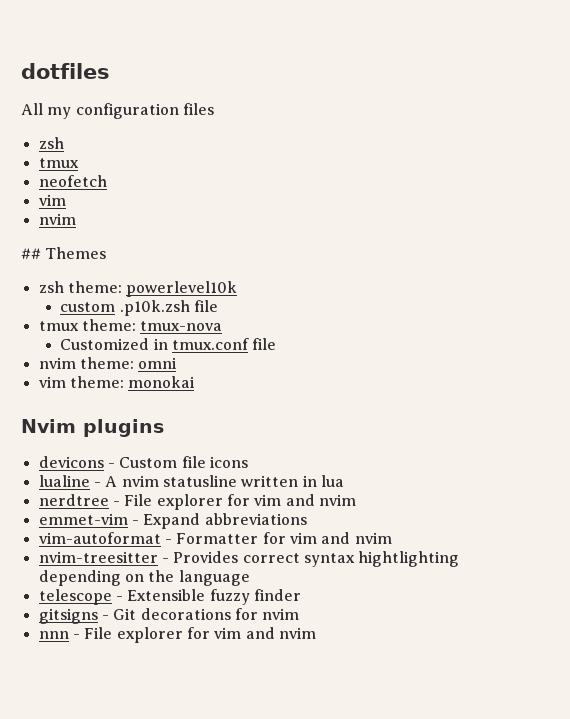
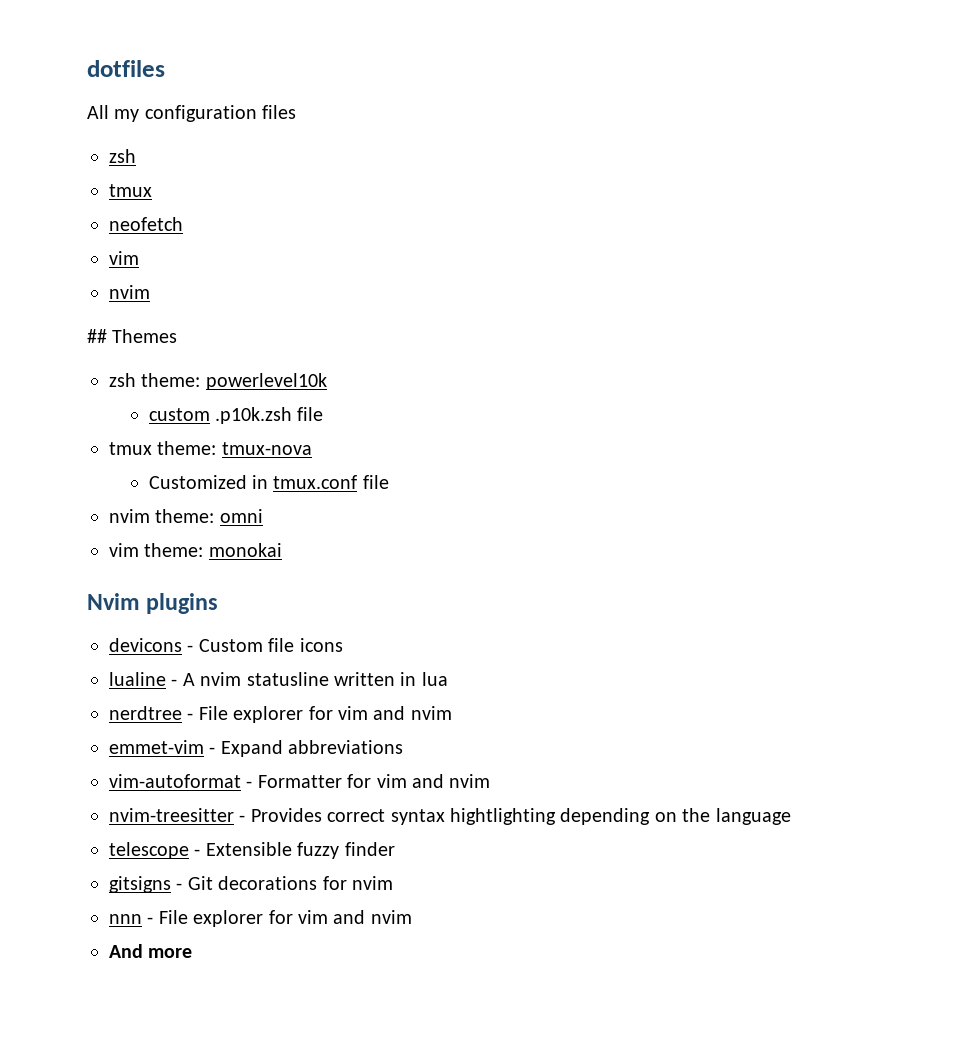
+ And more

